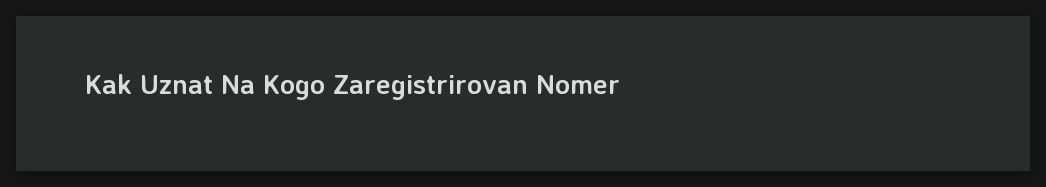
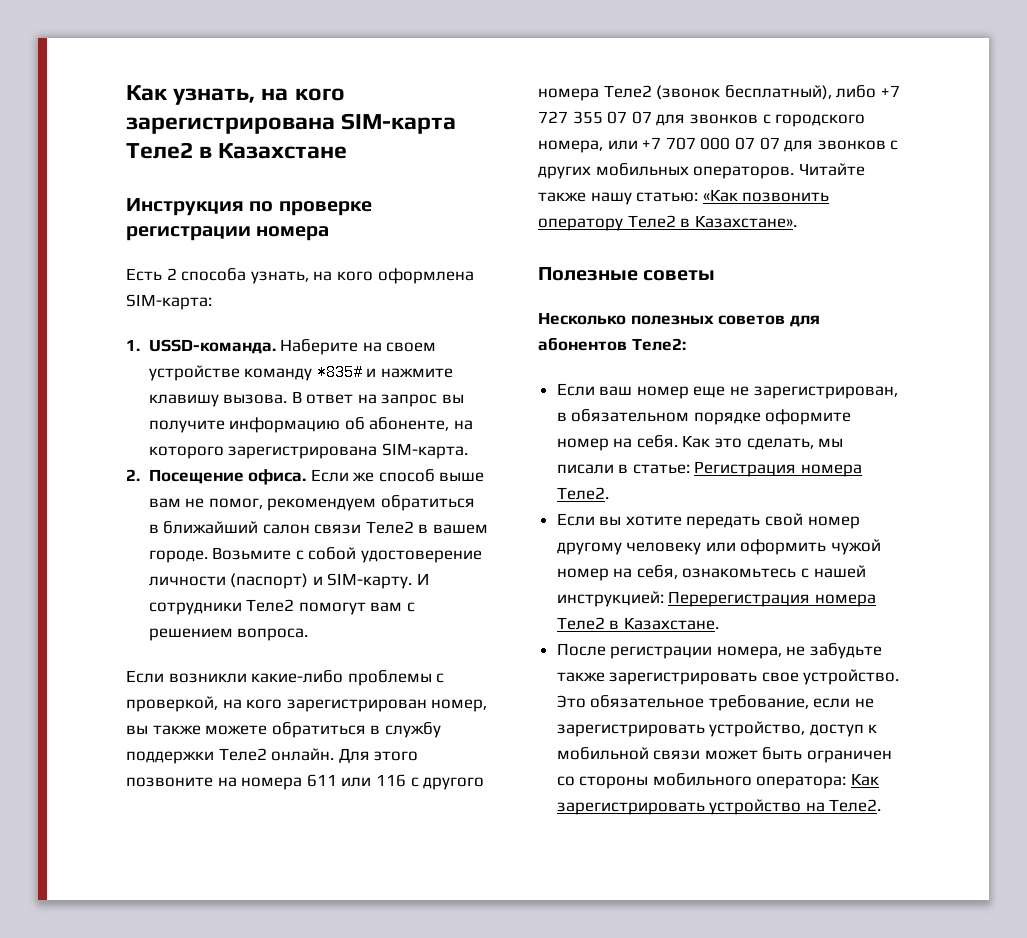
- Kak Uznat Na Kogo Zaregistrirovan Nomer
+ Как узнать, на кого зарегистрирована SIM-карта Теле2 в Казахстане
+ Инструкция по проверке регистрации номера
+ Есть 2 способа узнать, на кого оформлена SIM-карта:
+ 1. USSD-команда. Наберите на своем устройстве команду *835# и нажмите клавишу вызова. В ответ на запрос вы получите информацию об абоненте, на которого зарегистрирована SIM-карта.
+ 2. Посещение офиса. Если же способ выше вам не помог, рекомендуем обратиться в ближайший салон связи Теле2 в вашем городе. Возьмите с собой удостоверение личности (паспорт) и SIM-карту. И сотрудники Теле2 помогут вам с решением вопроса.
+ Если возникли какие-либо проблемы с проверкой, на кого зарегистрирован номер, вы также можете обратиться в службу поддержки Теле2 онлайн. Для этого позвоните на номера 611 или 116 с другого номера Теле2 (звонок бесплатный), либо +7 727 355 07 07 для звонков с городского номера, или +7 707 000 07 07 для звонков с других мобильных операторов. Читайте также нашу статью: «Как позвонить оператору Теле2 в Казахстане».
+ Полезные советы
+ Несколько полезных советов для абонентов Теле2:
+ Если ваш номер еще не зарегистрирован, в обязательном порядке оформите номер на себя. Как это сделать, мы писали в статье: Регистрация номера Теле2.
+ Если вы хотите передать свой номер другому человеку или оформить чужой номер на себя, ознакомьтесь с нашей инструкцией: Перерегистрация номера Теле2 в Казахстане.
+ После регистрации номера, не забудьте также зарегистрировать свое устройство. Это обязательное требование, если не зарегистрировать устройство, доступ к мобильной связи может быть ограничен со стороны мобильного оператора: Как зарегистрировать устройство на Теле2.

